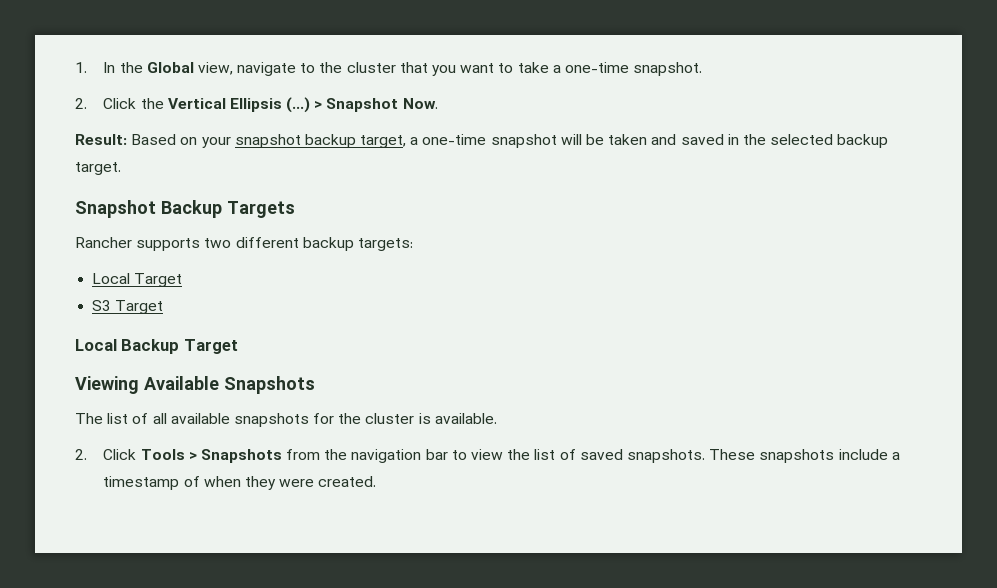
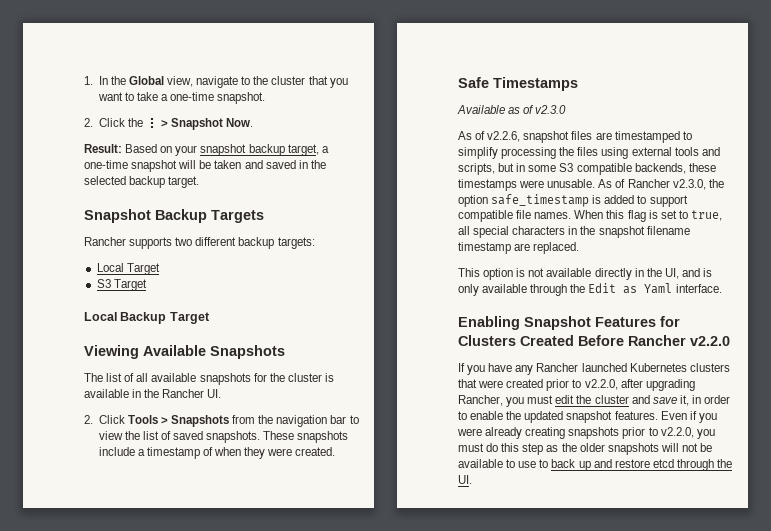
- 2. Click the Vertical Ellipsis (...) > Snapshot Now.
+ 2. Click the ⋮ > Snapshot Now.
- The list of all available snapshots for the cluster is available.
+ The list of all available snapshots for the cluster is available in the Rancher UI.
+ Safe Timestamps
+ Available as of v2.3.0
+ As of v2.2.6, snapshot files are timestamped to simplify processing the files using external tools and scripts, but in some S3 compatible backends, these timestamps were unusable. As of Rancher v2.3.0, the option safe_timestamp is added to support compatible file names. When this flag is set to true, all special characters in the snapshot filename timestamp are replaced.
+ This option is not available directly in the UI, and is only available through the Edit as Yaml interface.
+ Enabling Snapshot Features for Clusters Created Before Rancher v2.2.0
+ If you have any Rancher launched Kubernetes clusters that were created prior to v2.2.0, after upgrading Rancher, you must edit the cluster and save it, in order to enable the updated snapshot features. Even if you were already creating snapshots prior to v2.2.0, you must do this step as the older snapshots will not be available to use to back up and restore etcd through the UI.

